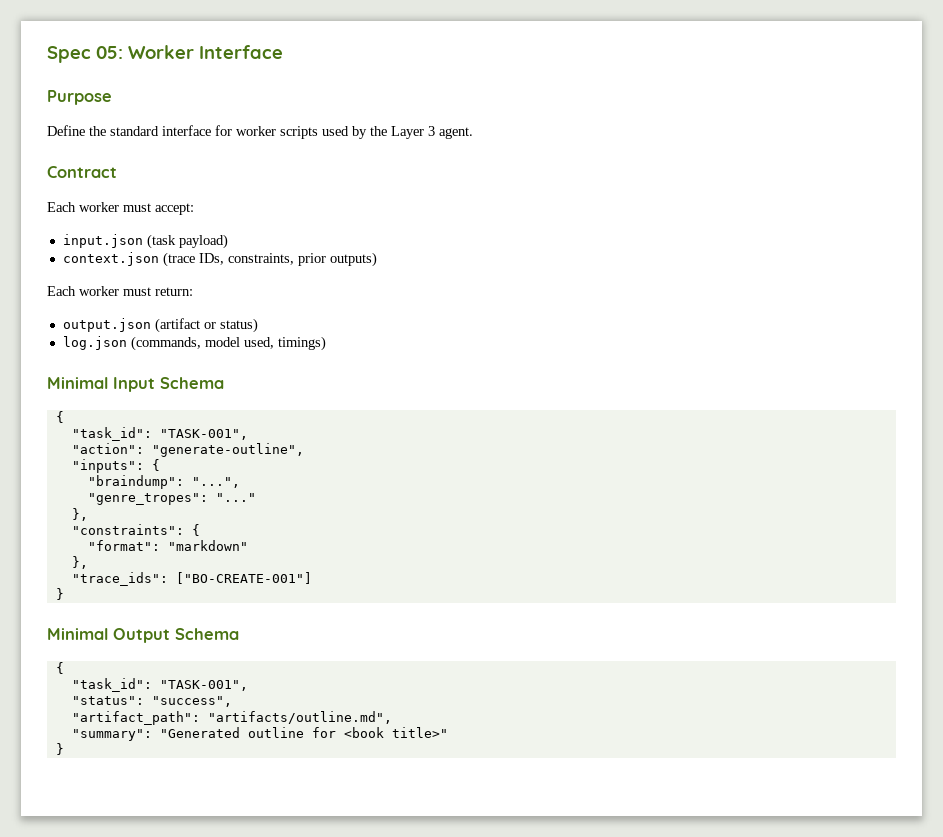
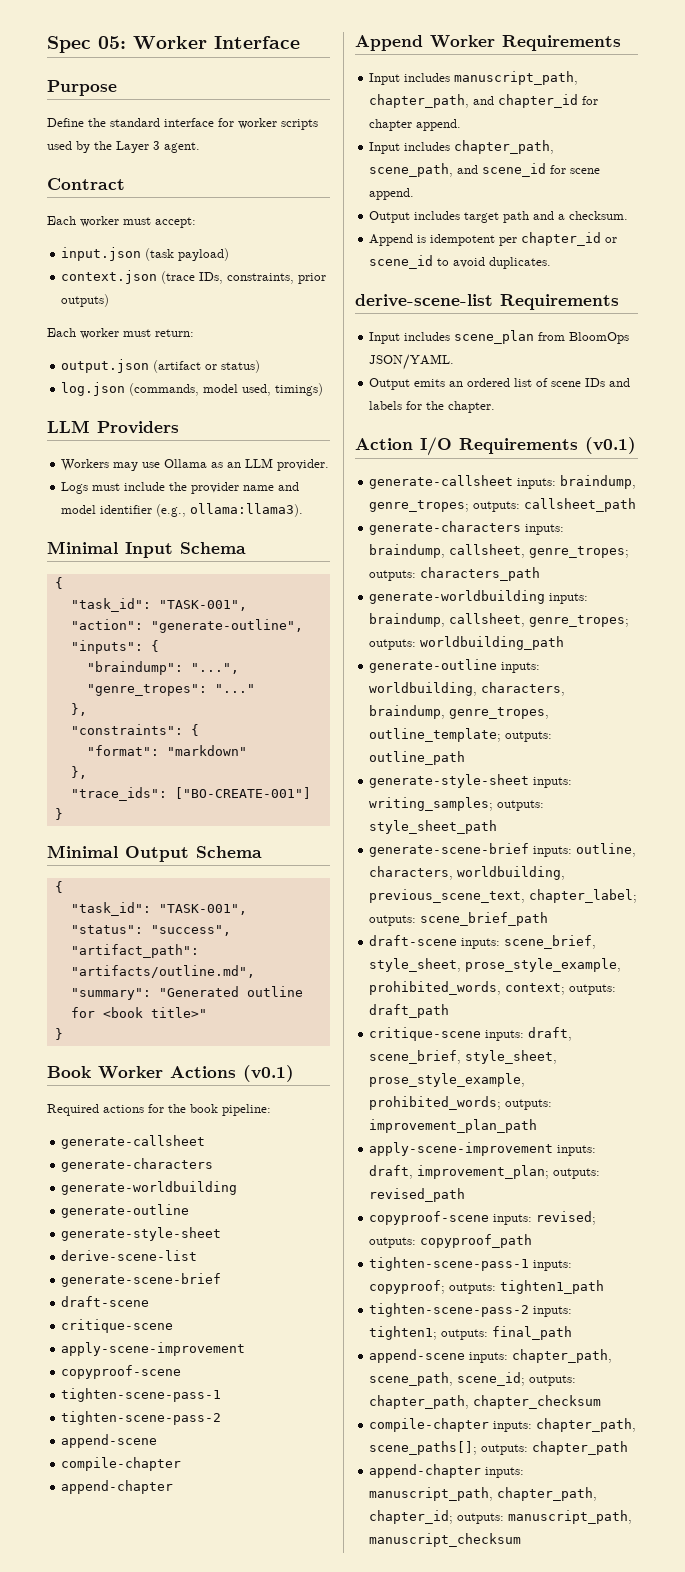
+ LLM Providers
+ Workers may use Ollama as an LLM provider.
+ Logs must include the provider name and model identifier (e.g., ollama:llama3).
+ Book Worker Actions (v0.1)
+ Required actions for the book pipeline:
+ generate-callsheet
+ generate-characters
+ generate-worldbuilding
+ generate-outline
+ generate-style-sheet
+ derive-scene-list
+ generate-scene-brief
+ draft-scene
+ critique-scene
+ apply-scene-improvement
+ copyproof-scene
+ tighten-scene-pass-1
+ tighten-scene-pass-2
+ append-scene
+ compile-chapter
+ append-chapter
+ Append Worker Requirements
+ Input includes manuscript_path, chapter_path, and chapter_id for chapter append.
+ Input includes chapter_path, scene_path, and scene_id for scene append.
+ Output includes target path and a checksum.
+ Append is idempotent per chapter_id or scene_id to avoid duplicates.
+ derive-scene-list Requirements
+ Input includes scene_plan from BloomOps JSON/YAML.
+ Output emits an ordered list of scene IDs and labels for the chapter.
+ Action I/O Requirements (v0.1)
+ generate-callsheet inputs: braindump, genre_tropes; outputs: callsheet_path
+ generate-characters inputs: braindump, callsheet, genre_tropes; outputs: characters_path
+ generate-worldbuilding inputs: braindump, callsheet, genre_tropes; outputs: worldbuilding_path
+ generate-outline inputs: worldbuilding, characters, braindump, genre_tropes, outline_template; outputs: outline_path
+ generate-style-sheet inputs: writing_samples; outputs: style_sheet_path
+ generate-scene-brief inputs: outline, characters, worldbuilding, previous_scene_text, chapter_label; outputs: scene_brief_path
+ draft-scene inputs: scene_brief, style_sheet, prose_style_example, prohibited_words, context; outputs: draft_path
+ critique-scene inputs: draft, scene_brief, style_sheet, prose_style_example, prohibited_words; outputs: improvement_plan_path
+ apply-scene-improvement inputs: draft, improvement_plan; outputs: revised_path
+ copyproof-scene inputs: revised; outputs: copyproof_path
+ tighten-scene-pass-1 inputs: copyproof; outputs: tighten1_path
+ tighten-scene-pass-2 inputs: tighten1; outputs: final_path
+ append-scene inputs: chapter_path, scene_path, scene_id; outputs: chapter_path, chapter_checksum
+ compile-chapter inputs: chapter_path, scene_paths[]; outputs: chapter_path
+ append-chapter inputs: manuscript_path, chapter_path, chapter_id; outputs: manuscript_path, manuscript_checksum

